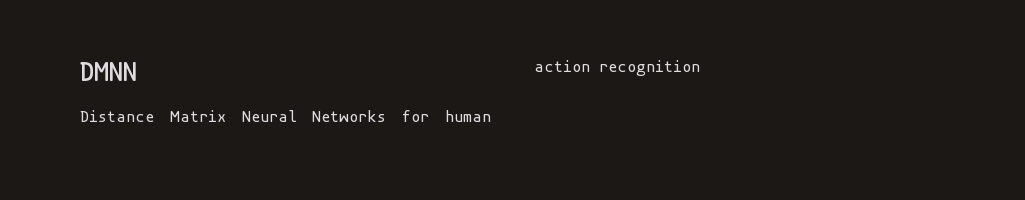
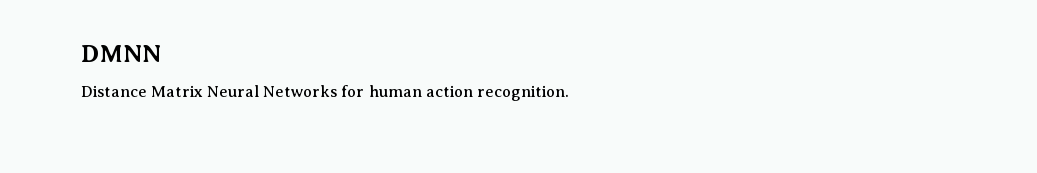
- Distance Matrix Neural Networks for human action recognition
+ Distance Matrix Neural Networks for human action recognition.

